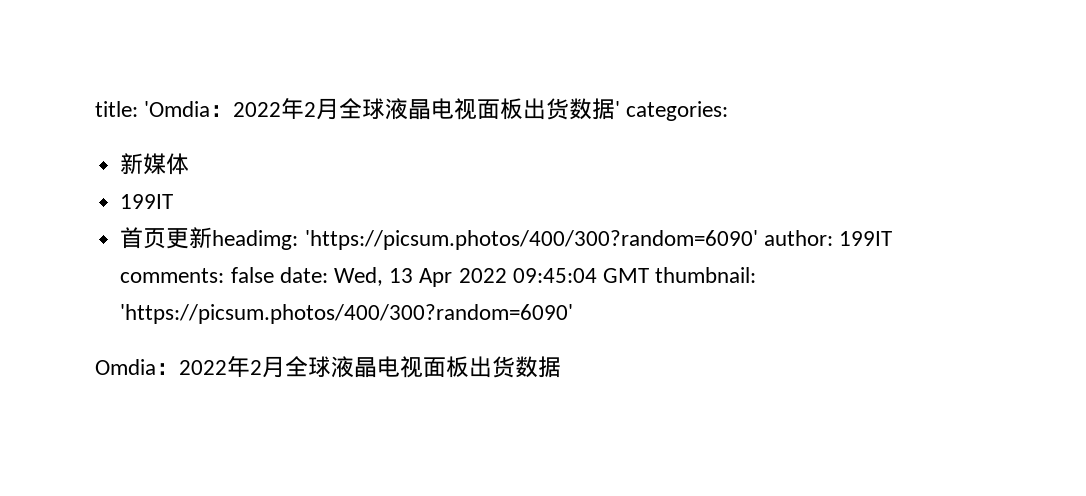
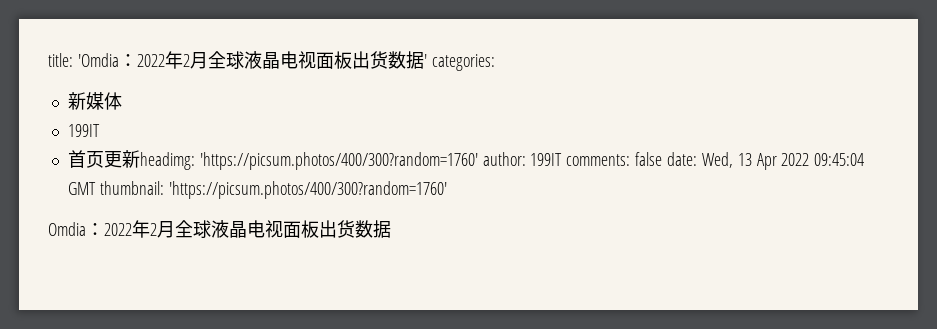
- 首页更新headimg: 'https://picsum.photos/400/300?random=6090' author: 199IT comments: false date: Wed, 13 Apr 2022 09:45:04 GMT thumbnail: 'https://picsum.photos/400/300?random=6090'
+ 首页更新headimg: 'https://picsum.photos/400/300?random=1760' author: 199IT comments: false date: Wed, 13 Apr 2022 09:45:04 GMT thumbnail: 'https://picsum.photos/400/300?random=1760'

